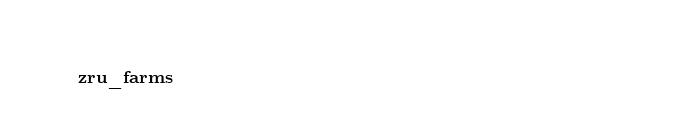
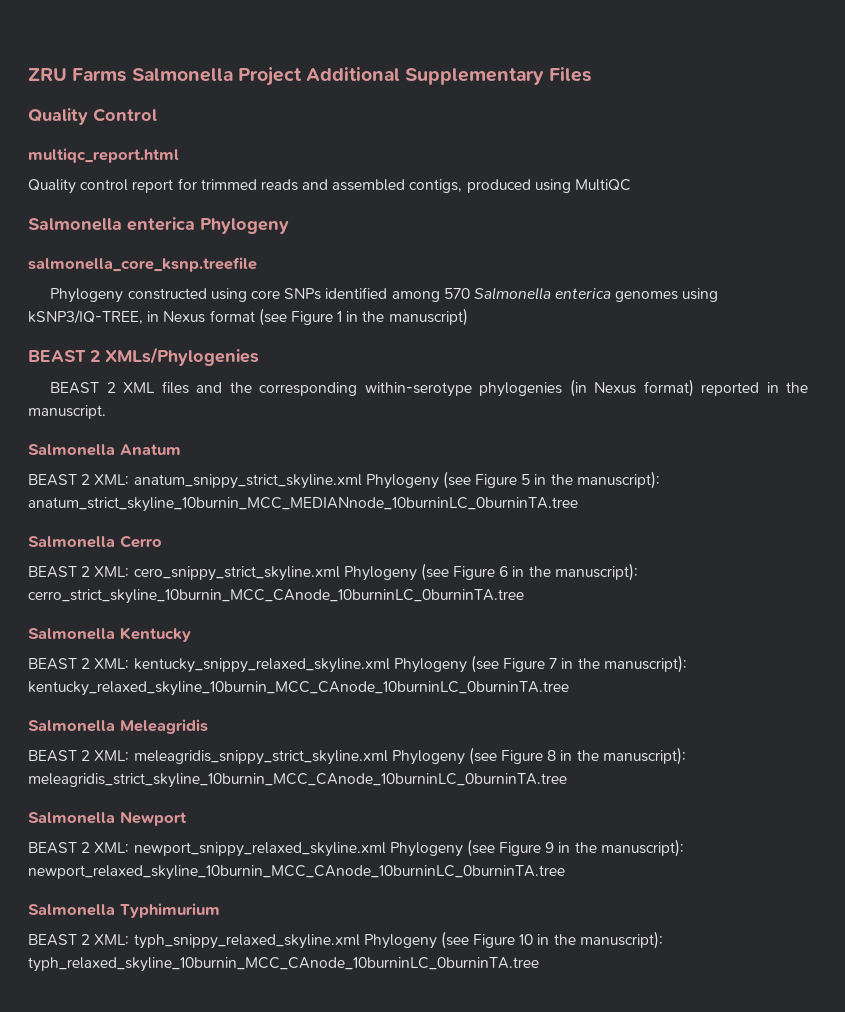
- zru_farms
+ ZRU Farms Salmonella Project Additional Supplementary Files
+ Quality Control
+ multiqc_report.html
+ Quality control report for trimmed reads and assembled contigs, produced using MultiQC
+ Salmonella enterica Phylogeny
+ salmonella_core_ksnp.treefile
+ Phylogeny constructed using core SNPs identified among 570 Salmonella enterica genomes using kSNP3/IQ-TREE, in Nexus format (see Figure 1 in the manuscript)
+ BEAST 2 XMLs/Phylogenies
+ BEAST 2 XML files and the corresponding within-serotype phylogenies (in Nexus format) reported in the manuscript.
+ Salmonella Anatum
+ BEAST 2 XML: anatum_snippy_strict_skyline.xml Phylogeny (see Figure 5 in the manuscript): anatum_strict_skyline_10burnin_MCC_MEDIANnode_10burninLC_0burninTA.tree
+ Salmonella Cerro
+ BEAST 2 XML: cero_snippy_strict_skyline.xml Phylogeny (see Figure 6 in the manuscript): cerro_strict_skyline_10burnin_MCC_CAnode_10burninLC_0burninTA.tree
+ Salmonella Kentucky
+ BEAST 2 XML: kentucky_snippy_relaxed_skyline.xml Phylogeny (see Figure 7 in the manuscript): kentucky_relaxed_skyline_10burnin_MCC_CAnode_10burninLC_0burninTA.tree
+ Salmonella Meleagridis
+ BEAST 2 XML: meleagridis_snippy_strict_skyline.xml Phylogeny (see Figure 8 in the manuscript): meleagridis_strict_skyline_10burnin_MCC_CAnode_10burninLC_0burninTA.tree
+ Salmonella Newport
+ BEAST 2 XML: newport_snippy_relaxed_skyline.xml Phylogeny (see Figure 9 in the manuscript): newport_relaxed_skyline_10burnin_MCC_CAnode_10burninLC_0burninTA.tree
+ Salmonella Typhimurium
+ BEAST 2 XML: typh_snippy_relaxed_skyline.xml Phylogeny (see Figure 10 in the manuscript): typh_relaxed_skyline_10burnin_MCC_CAnode_10burninLC_0burninTA.tree

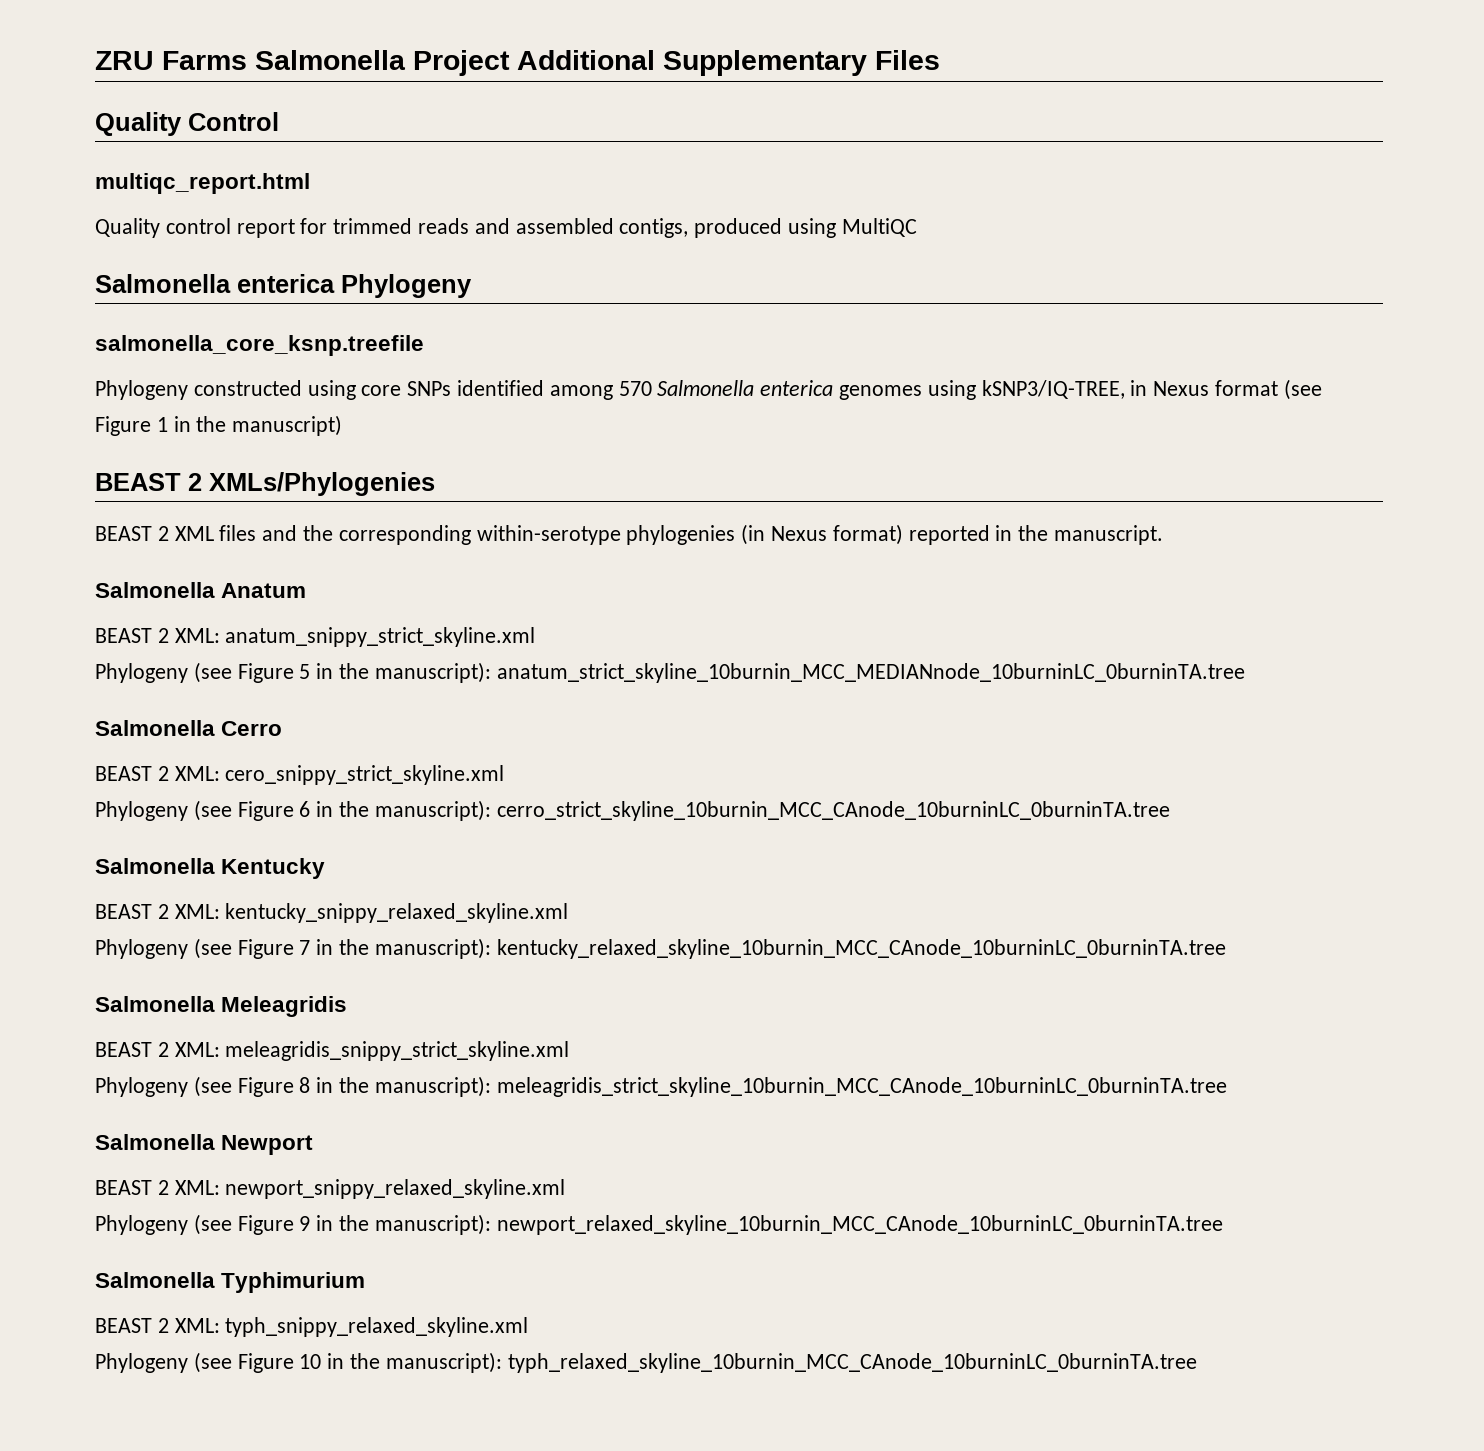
- BEAST 2 XML: anatum_snippy_strict_skyline.xml Phylogeny (see Figure 5 in the manuscript): anatum_strict_skyline_10burnin_MCC_MEDIANnode_10burninLC_0burninTA.tree
+ BEAST 2 XML: anatum_snippy_strict_skyline.xml
+ Phylogeny (see Figure 5 in the manuscript): anatum_strict_skyline_10burnin_MCC_MEDIANnode_10burninLC_0burninTA.tree
- BEAST 2 XML: cero_snippy_strict_skyline.xml Phylogeny (see Figure 6 in the manuscript): cerro_strict_skyline_10burnin_MCC_CAnode_10burninLC_0burninTA.tree
+ BEAST 2 XML: cero_snippy_strict_skyline.xml
+ Phylogeny (see Figure 6 in the manuscript): cerro_strict_skyline_10burnin_MCC_CAnode_10burninLC_0burninTA.tree
- BEAST 2 XML: kentucky_snippy_relaxed_skyline.xml Phylogeny (see Figure 7 in the manuscript): kentucky_relaxed_skyline_10burnin_MCC_CAnode_10burninLC_0burninTA.tree
+ BEAST 2 XML: kentucky_snippy_relaxed_skyline.xml
+ Phylogeny (see Figure 7 in the manuscript): kentucky_relaxed_skyline_10burnin_MCC_CAnode_10burninLC_0burninTA.tree
- BEAST 2 XML: meleagridis_snippy_strict_skyline.xml Phylogeny (see Figure 8 in the manuscript): meleagridis_strict_skyline_10burnin_MCC_CAnode_10burninLC_0burninTA.tree
+ BEAST 2 XML: meleagridis_snippy_strict_skyline.xml
+ Phylogeny (see Figure 8 in the manuscript): meleagridis_strict_skyline_10burnin_MCC_CAnode_10burninLC_0burninTA.tree
- BEAST 2 XML: newport_snippy_relaxed_skyline.xml Phylogeny (see Figure 9 in the manuscript): newport_relaxed_skyline_10burnin_MCC_CAnode_10burninLC_0burninTA.tree
+ BEAST 2 XML: newport_snippy_relaxed_skyline.xml
+ Phylogeny (see Figure 9 in the manuscript): newport_relaxed_skyline_10burnin_MCC_CAnode_10burninLC_0burninTA.tree
- BEAST 2 XML: typh_snippy_relaxed_skyline.xml Phylogeny (see Figure 10 in the manuscript): typh_relaxed_skyline_10burnin_MCC_CAnode_10burninLC_0burninTA.tree
+ BEAST 2 XML: typh_snippy_relaxed_skyline.xml
+ Phylogeny (see Figure 10 in the manuscript): typh_relaxed_skyline_10burnin_MCC_CAnode_10burninLC_0burninTA.tree

